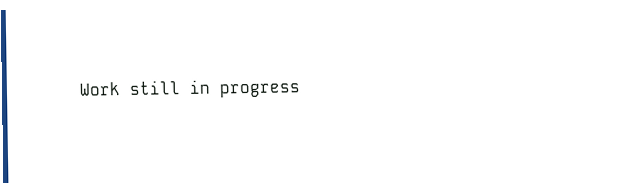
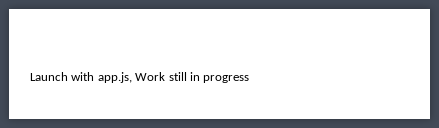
- Work still in progress
+ Launch with app.js, Work still in progress

